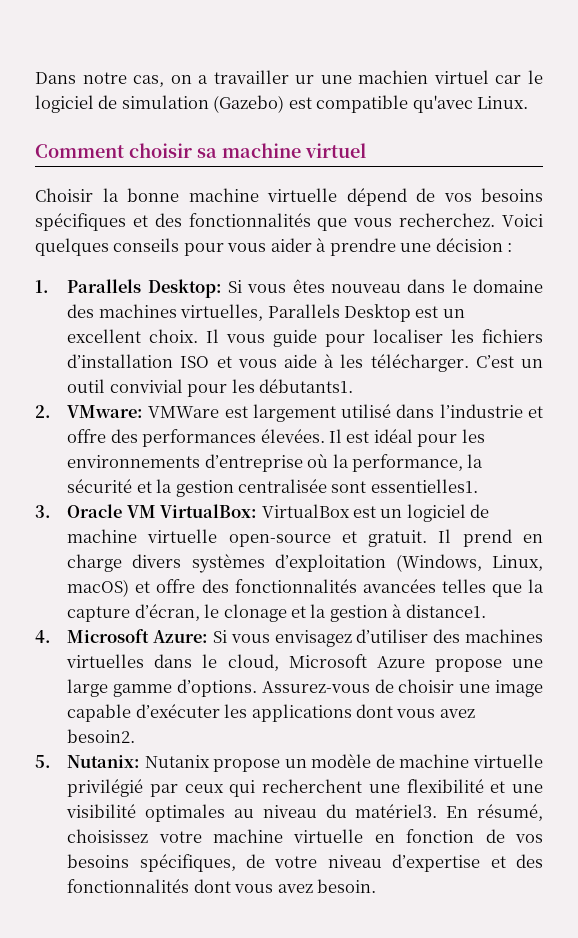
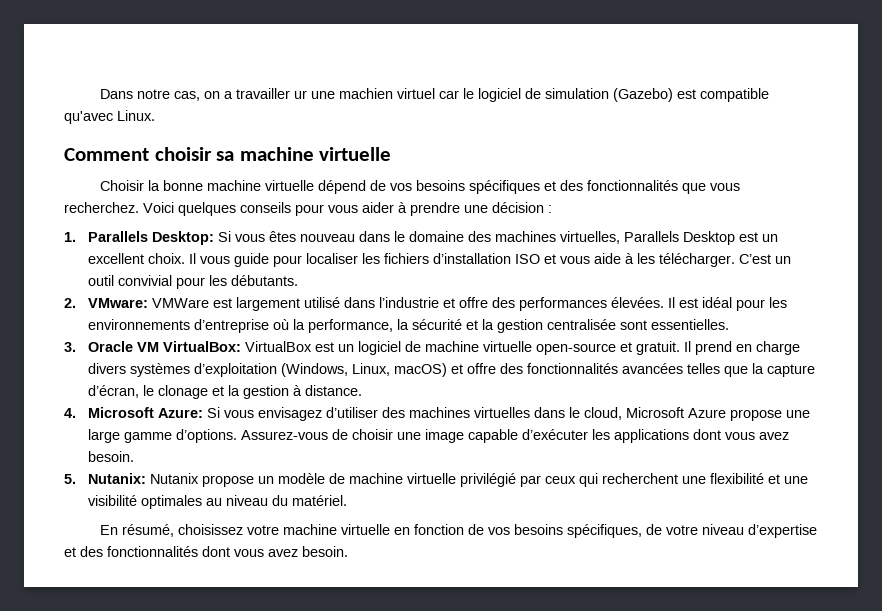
- Comment choisir sa machine virtuel
+ Comment choisir sa machine virtuelle
- C’est un outil convivial pour les débutants1.
+ C’est un outil convivial pour les débutants.
- Il est idéal pour les environnements d’entreprise où la performance, la sécurité et la gestion centralisée sont essentielles1.
+ Il est idéal pour les environnements d’entreprise où la performance, la sécurité et la gestion centralisée sont essentielles.
- Il prend en charge divers systèmes d’exploitation (Windows, Linux, macOS) et offre des fonctionnalités avancées telles que la capture d’écran, le clonage et la gestion à distance1.
+ Il prend en charge divers systèmes d’exploitation (Windows, Linux, macOS) et offre des fonctionnalités avancées telles que la capture d’écran, le clonage et la gestion à distance.
- Assurez-vous de choisir une image capable d’exécuter les applications dont vous avez besoin2.
+ Assurez-vous de choisir une image capable d’exécuter les applications dont vous avez besoin.
- 5. Nutanix: Nutanix propose un modèle de machine virtuelle privilégié par ceux qui recherchent une flexibilité et une visibilité optimales au niveau du matériel3. En résumé, choisissez votre machine virtuelle en fonction de vos besoins spécifiques, de votre niveau d’expertise et des fonctionnalités dont vous avez besoin.
+ 5. Nutanix: Nutanix propose un modèle de machine virtuelle privilégié par ceux qui recherchent une flexibilité et une visibilité optimales au niveau du matériel.
+ En résumé, choisissez votre machine virtuelle en fonction de vos besoins spécifiques, de votre niveau d’expertise et des fonctionnalités dont vous avez besoin.

